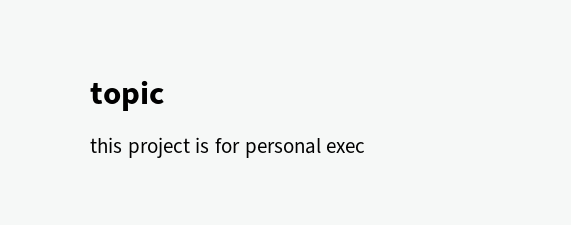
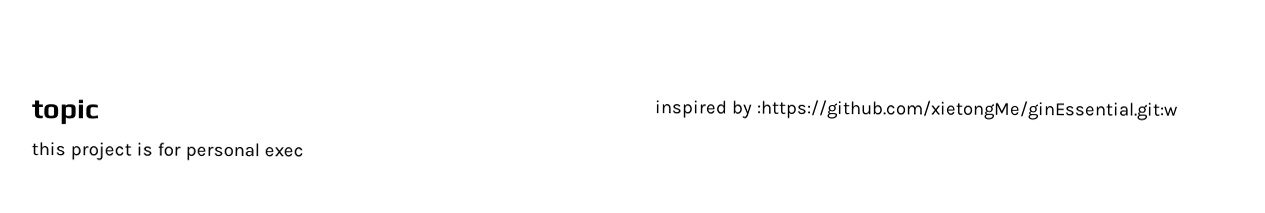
+ inspired by :https://github.com/xietongMe/ginEssential.git:w

